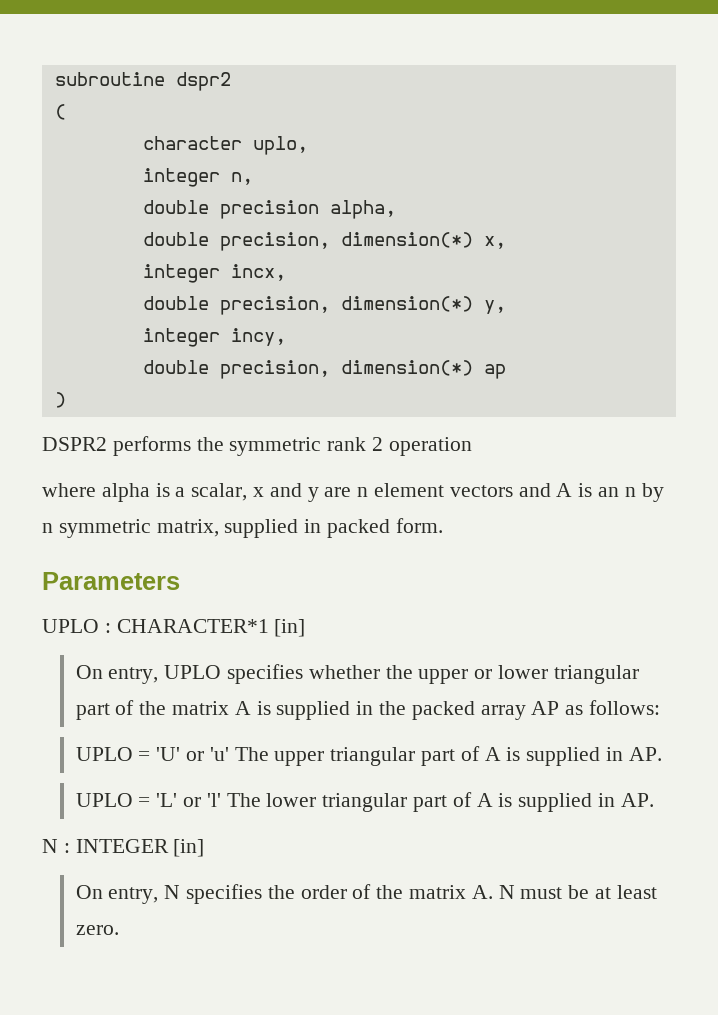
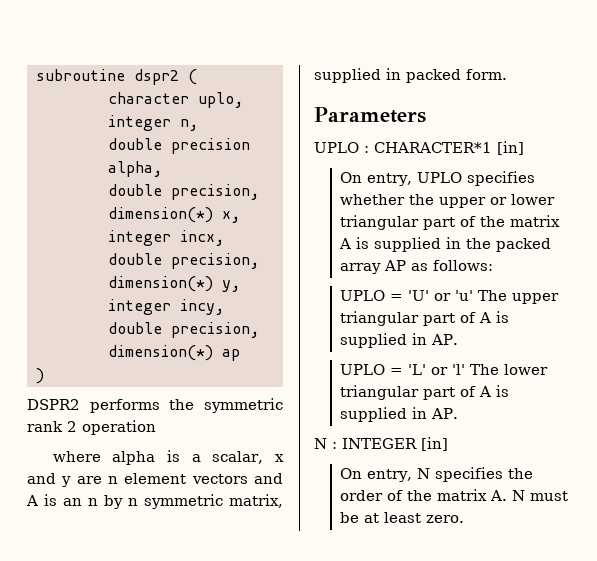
- subroutine dspr2
- (
+ subroutine dspr2 (

